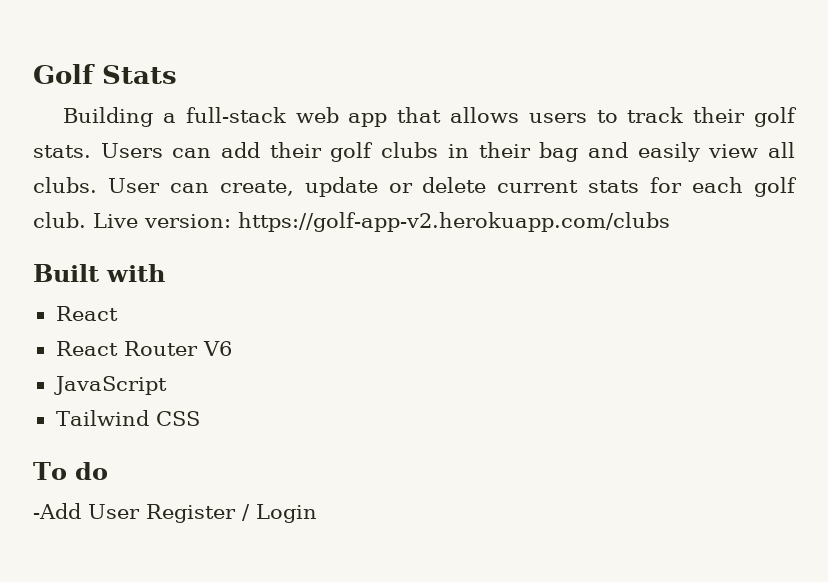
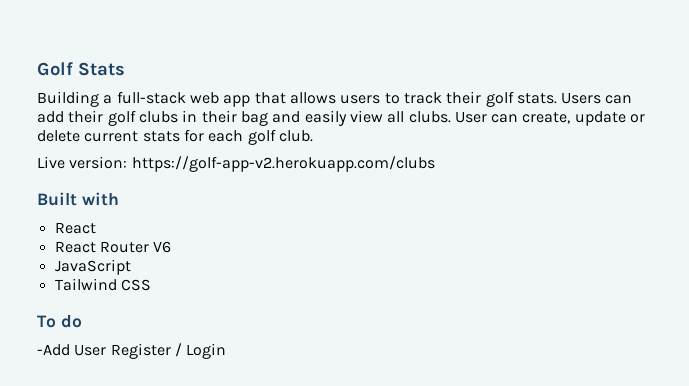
- User can create, update or delete current stats for each golf club. Live version: https://golf-app-v2.herokuapp.com/clubs
+ User can create, update or delete current stats for each golf club.
+ Live version: https://golf-app-v2.herokuapp.com/clubs

